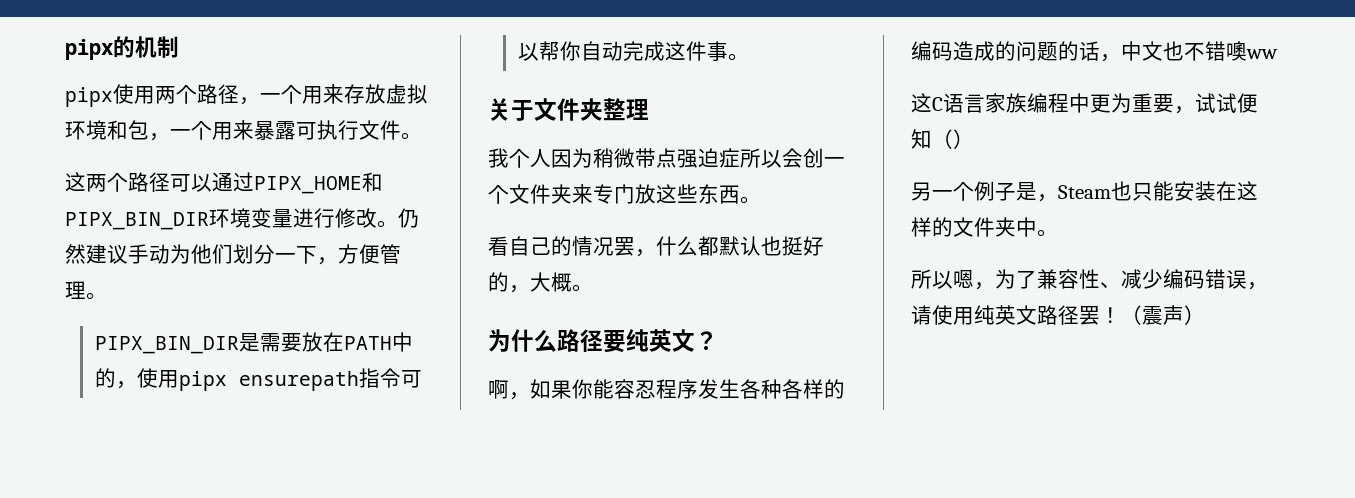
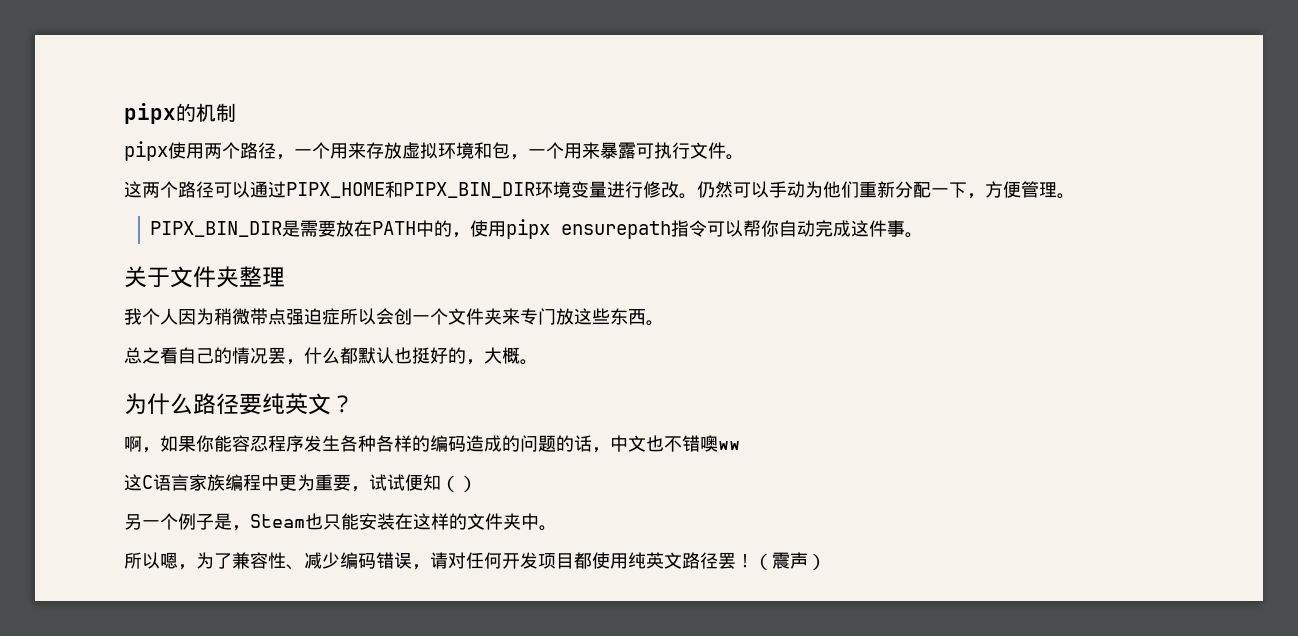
- 仍然建议手动为他们划分一下，方便管理。
+ 仍然可以手动为他们重新分配一下，方便管理。
- 看自己的情况罢，什么都默认也挺好的，大概。
+ 总之看自己的情况罢，什么都默认也挺好的，大概。
- 所以嗯，为了兼容性、减少编码错误，请使用纯英文路径罢！
+ 所以嗯，为了兼容性、减少编码错误，请对任何开发项目都使用纯英文路径罢！

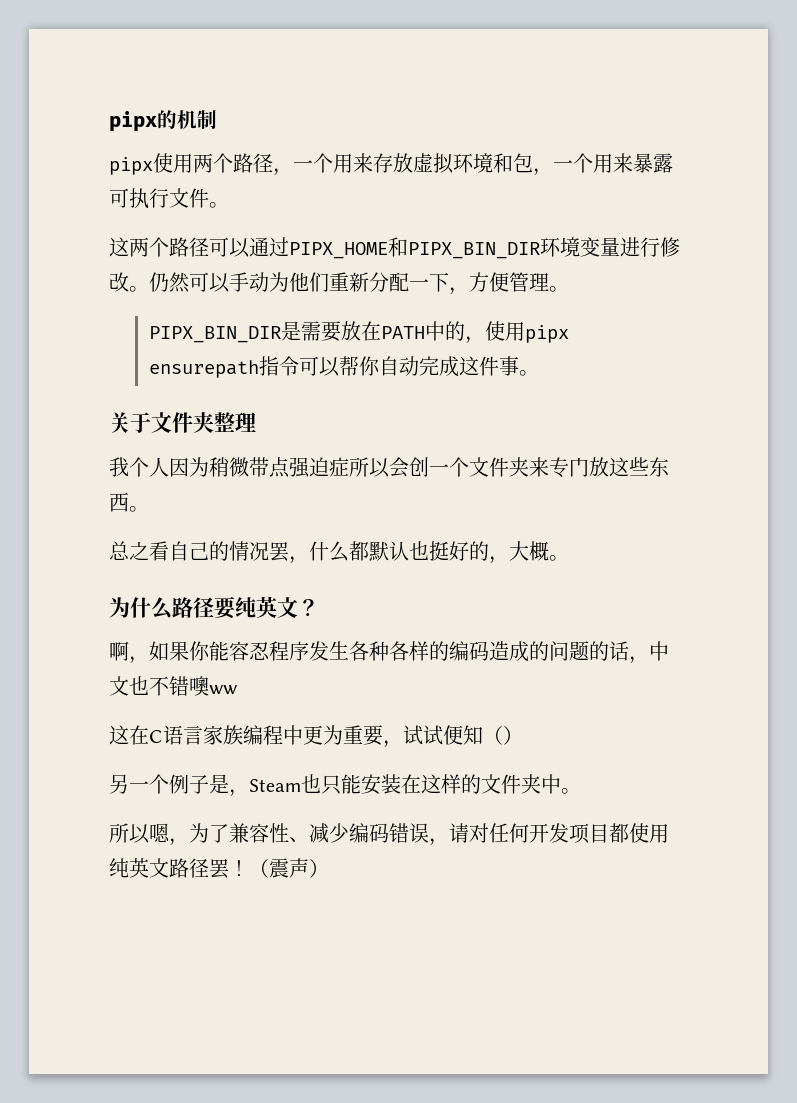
- 这C语言家族编程中更为重要，试试便知（）
+ 这在C语言家族编程中更为重要，试试便知（）

